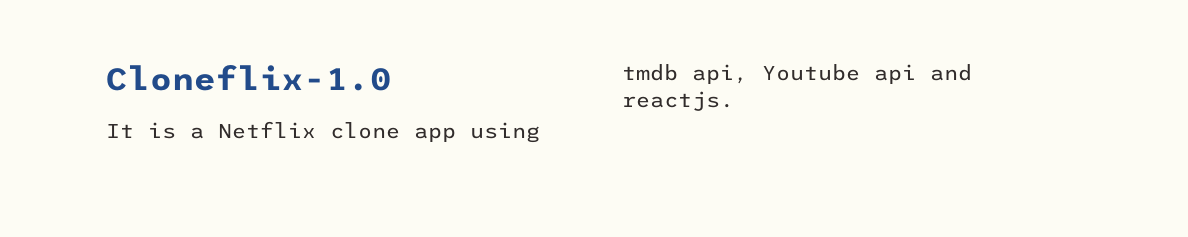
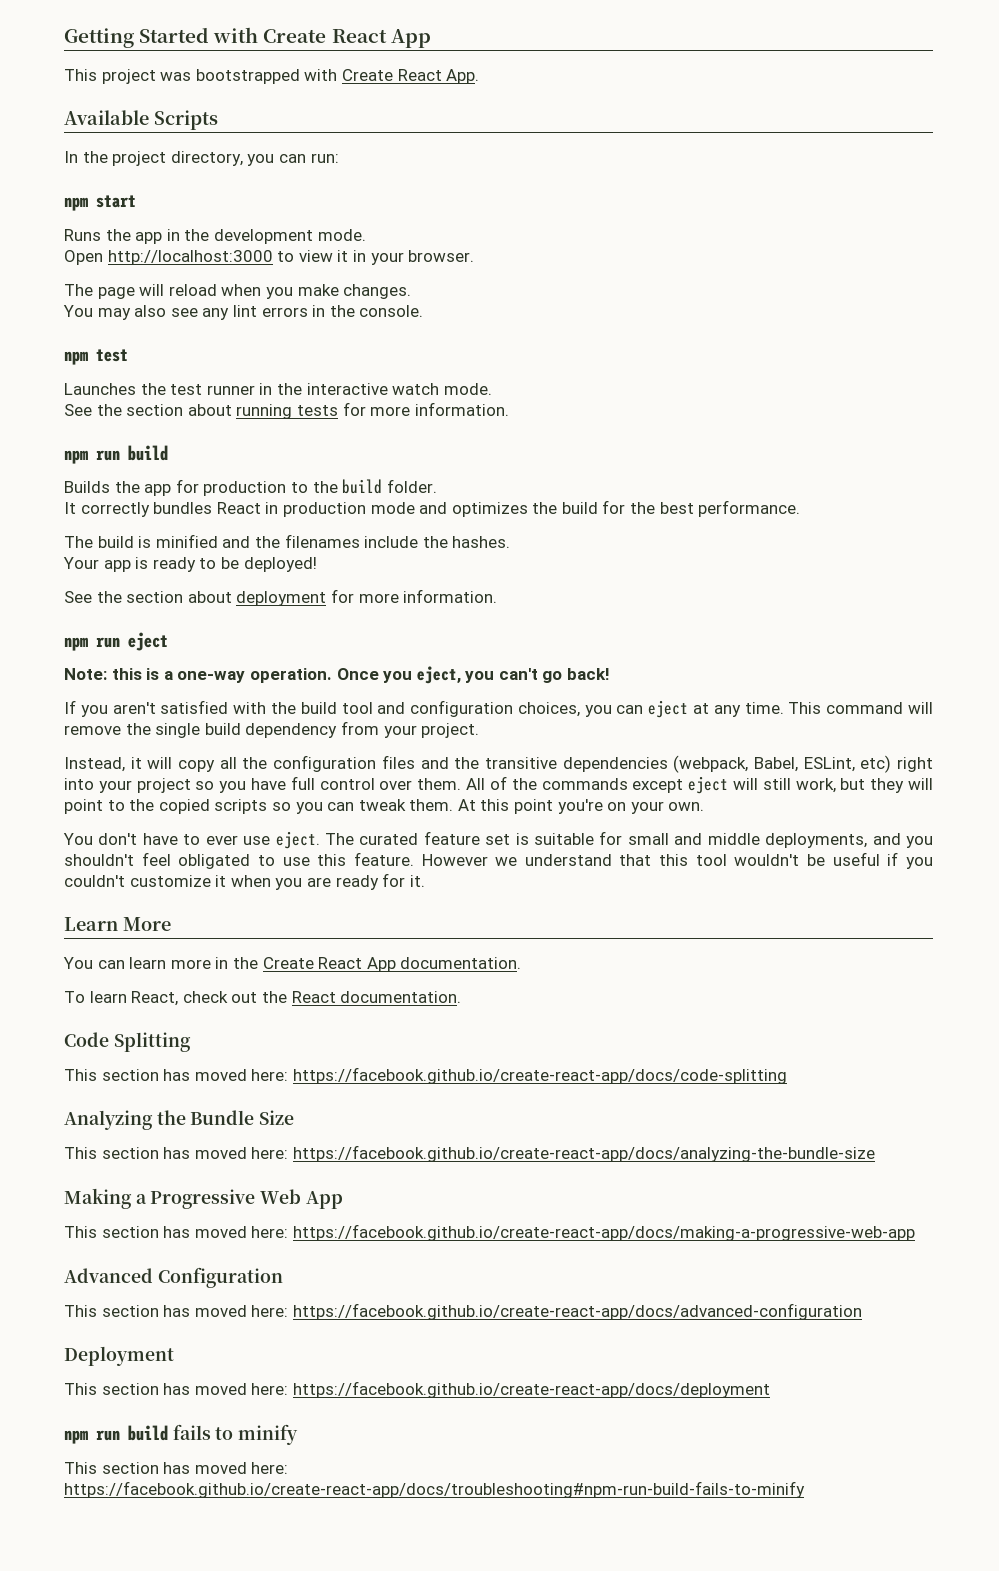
- Cloneflix-1.0
- It is a Netflix clone app using tmdb api, Youtube api and reactjs.
+ Getting Started with Create React App
+ This project was bootstrapped with Create React App.
+ Available Scripts
+ In the project directory, you can run:
+ npm start
+ Runs the app in the development mode.
+ Open http://localhost:3000 to view it in your browser.
+ The page will reload when you make changes.
+ You may also see any lint errors in the console.
+ npm test
+ Launches the test runner in the interactive watch mode.
+ See the section about running tests for more information.
+ npm run build
+ Builds the app for production to the build folder.
+ It correctly bundles React in production mode and optimizes the build for the best performance.
+ The build is minified and the filenames include the hashes.
+ Your app is ready to be deployed!
+ See the section about deployment for more information.
+ npm run eject
+ Note: this is a one-way operation. Once you eject, you can't go back!
+ If you aren't satisfied with the build tool and configuration choices, you can eject at any time. This command will remove the single build dependency from your project.
+ Instead, it will copy all the configuration files and the transitive dependencies (webpack, Babel, ESLint, etc) right into your project so you have full control over them. All of the commands except eject will still work, but they will point to the copied scripts so you can tweak them. At this point you're on your own.
+ You don't have to ever use eject. The curated feature set is suitable for small and middle deployments, and you shouldn't feel obligated to use this feature. However we understand that this tool wouldn't be useful if you couldn't customize it when you are ready for it.
+ Learn More
+ You can learn more in the Create React App documentation.
+ To learn React, check out the React documentation.
+ Code Splitting
+ This section has moved here: https://facebook.github.io/create-react-app/docs/code-splitting
+ Analyzing the Bundle Size
+ This section has moved here: https://facebook.github.io/create-react-app/docs/analyzing-the-bundle-size
+ Making a Progressive Web App
+ This section has moved here: https://facebook.github.io/create-react-app/docs/making-a-progressive-web-app
+ Advanced Configuration
+ This section has moved here: https://facebook.github.io/create-react-app/docs/advanced-configuration
+ Deployment
+ This section has moved here: https://facebook.github.io/create-react-app/docs/deployment
+ npm run build fails to minify
+ This section has moved here: https://facebook.github.io/create-react-app/docs/troubleshooting#npm-run-build-fails-to-minify

